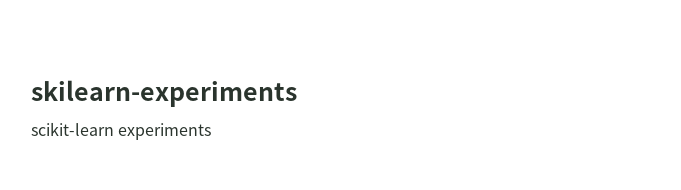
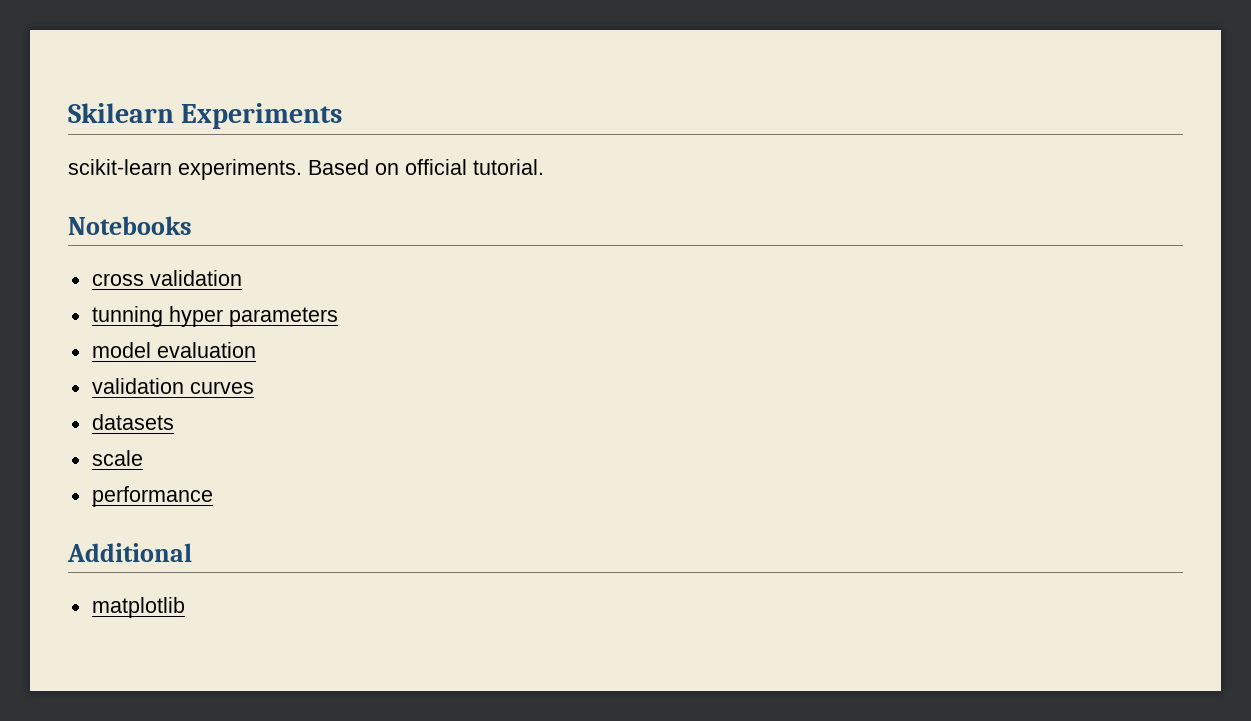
- skilearn-experiments
+ Skilearn Experiments
- scikit-learn experiments
+ scikit-learn experiments. Based on official tutorial.
+ Notebooks
+ cross validation
+ tunning hyper parameters
+ model evaluation
+ validation curves
+ datasets
+ scale
+ performance
+ Additional
+ matplotlib

